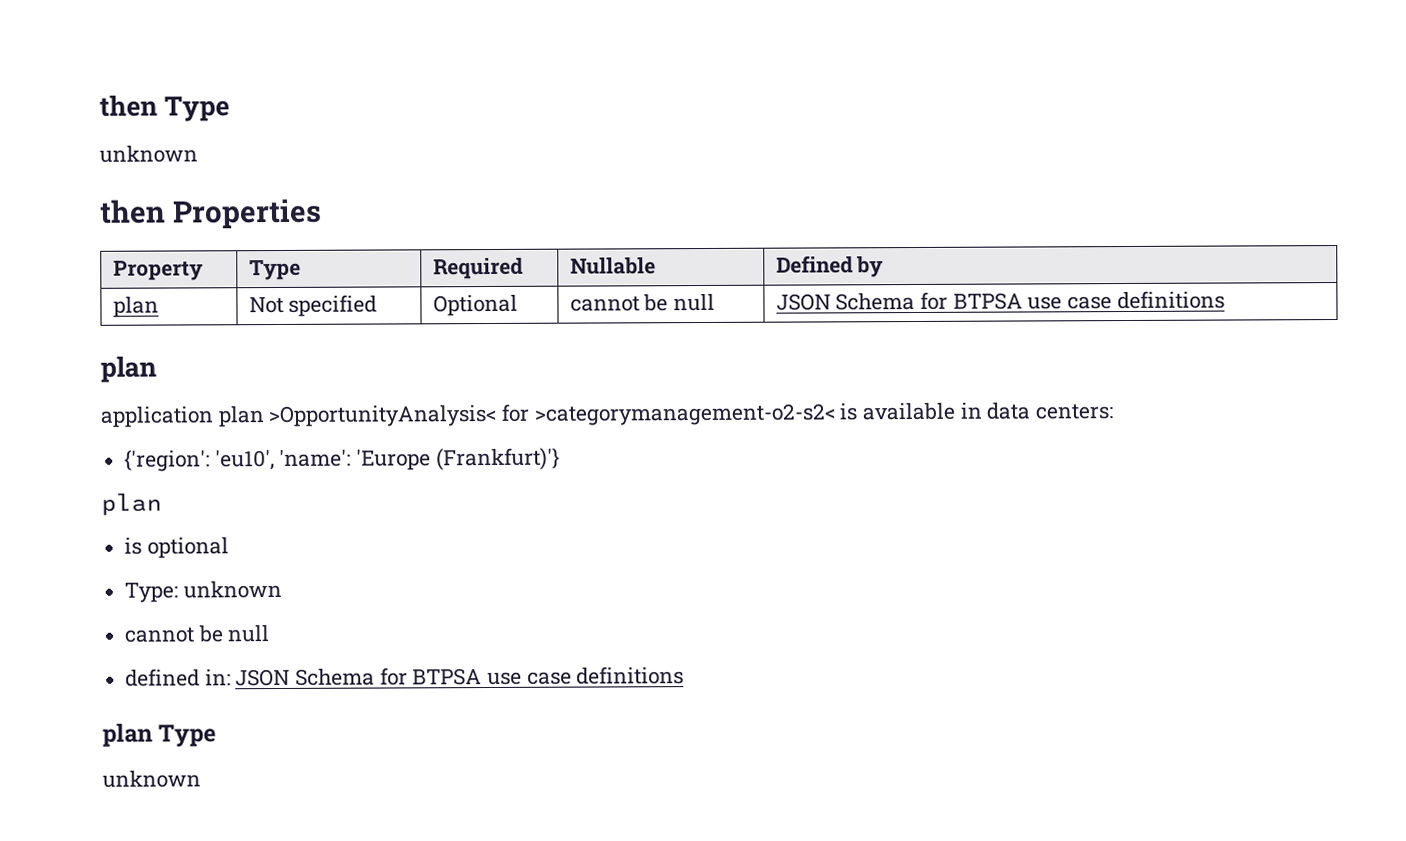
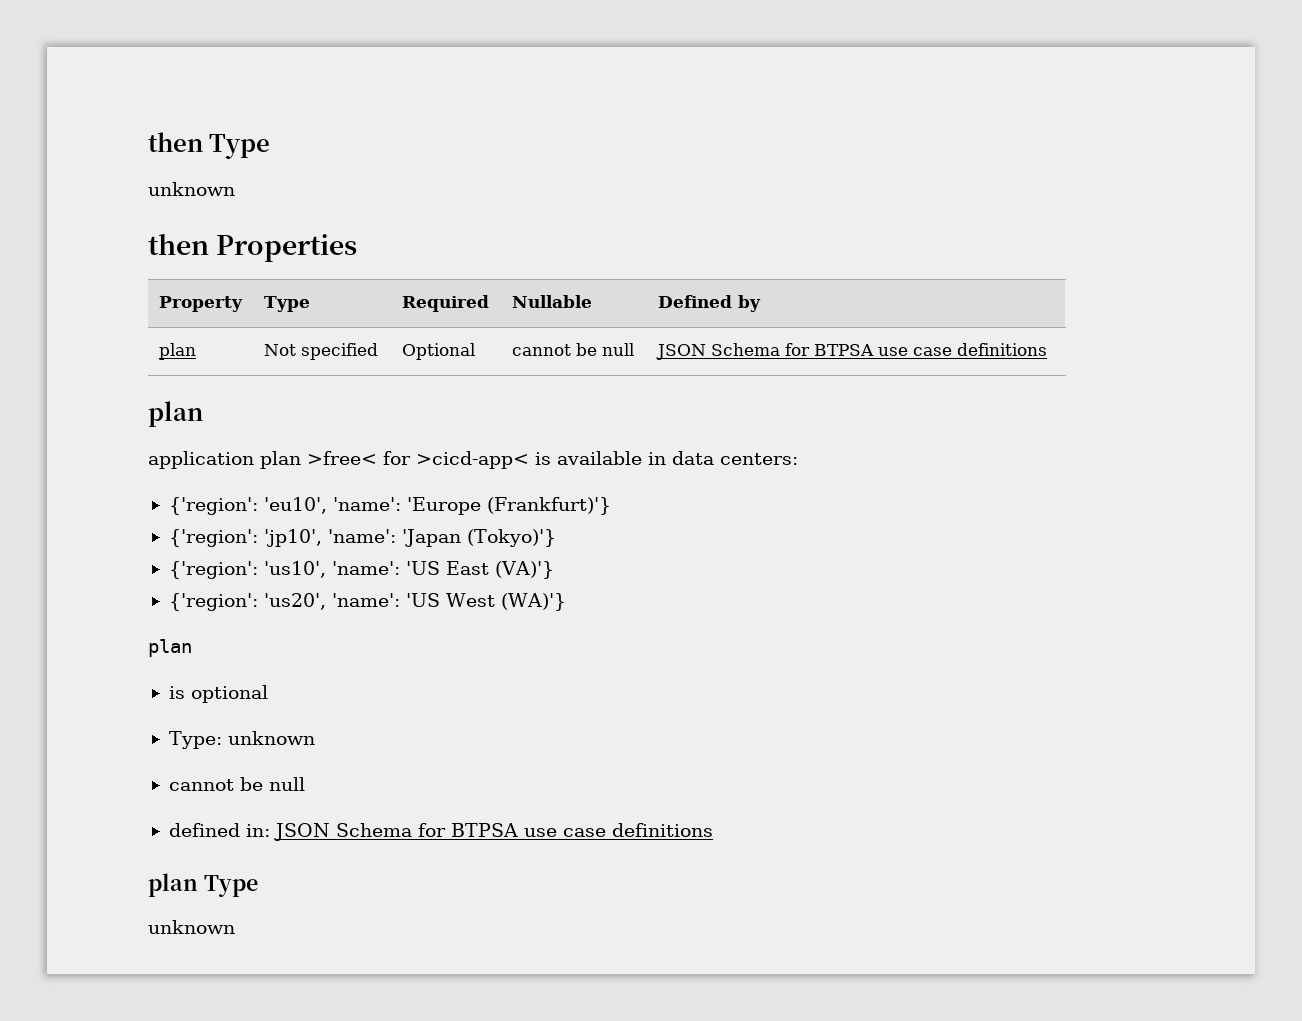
- application plan >OpportunityAnalysis< for >categorymanagement-o2-s2< is available in data centers:
+ application plan >free< for >cicd-app< is available in data centers:
+ {'region': 'jp10', 'name': 'Japan (Tokyo)'}
+ {'region': 'us10', 'name': 'US East (VA)'}
+ {'region': 'us20', 'name': 'US West (WA)'}

